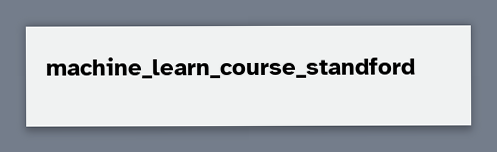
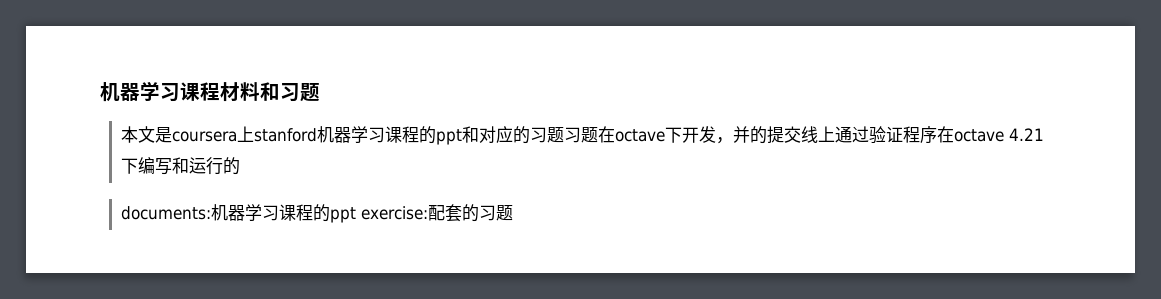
- machine_learn_course_standford
+ 机器学习课程材料和习题
+ 本文是coursera上stanford机器学习课程的ppt和对应的习题习题在octave下开发，并的提交线上通过验证程序在octave 4.21下编写和运行的
+ documents:机器学习课程的ppt exercise:配套的习题

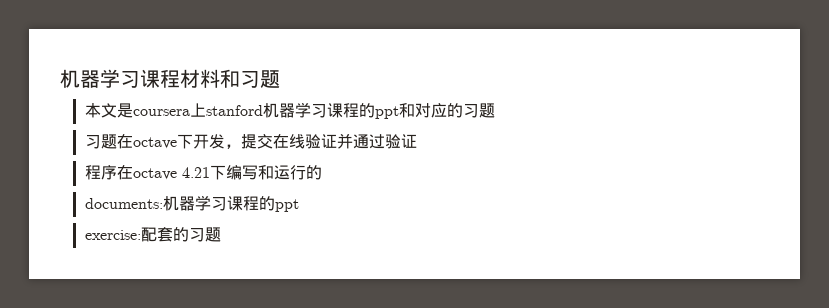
- 本文是coursera上stanford机器学习课程的ppt和对应的习题习题在octave下开发，并的提交线上通过验证程序在octave 4.21下编写和运行的
+ 本文是coursera上stanford机器学习课程的ppt和对应的习题
+ 习题在octave下开发，提交在线验证并通过验证
+ 程序在octave 4.21下编写和运行的
- documents:机器学习课程的ppt exercise:配套的习题
+ documents:机器学习课程的ppt
+ exercise:配套的习题

